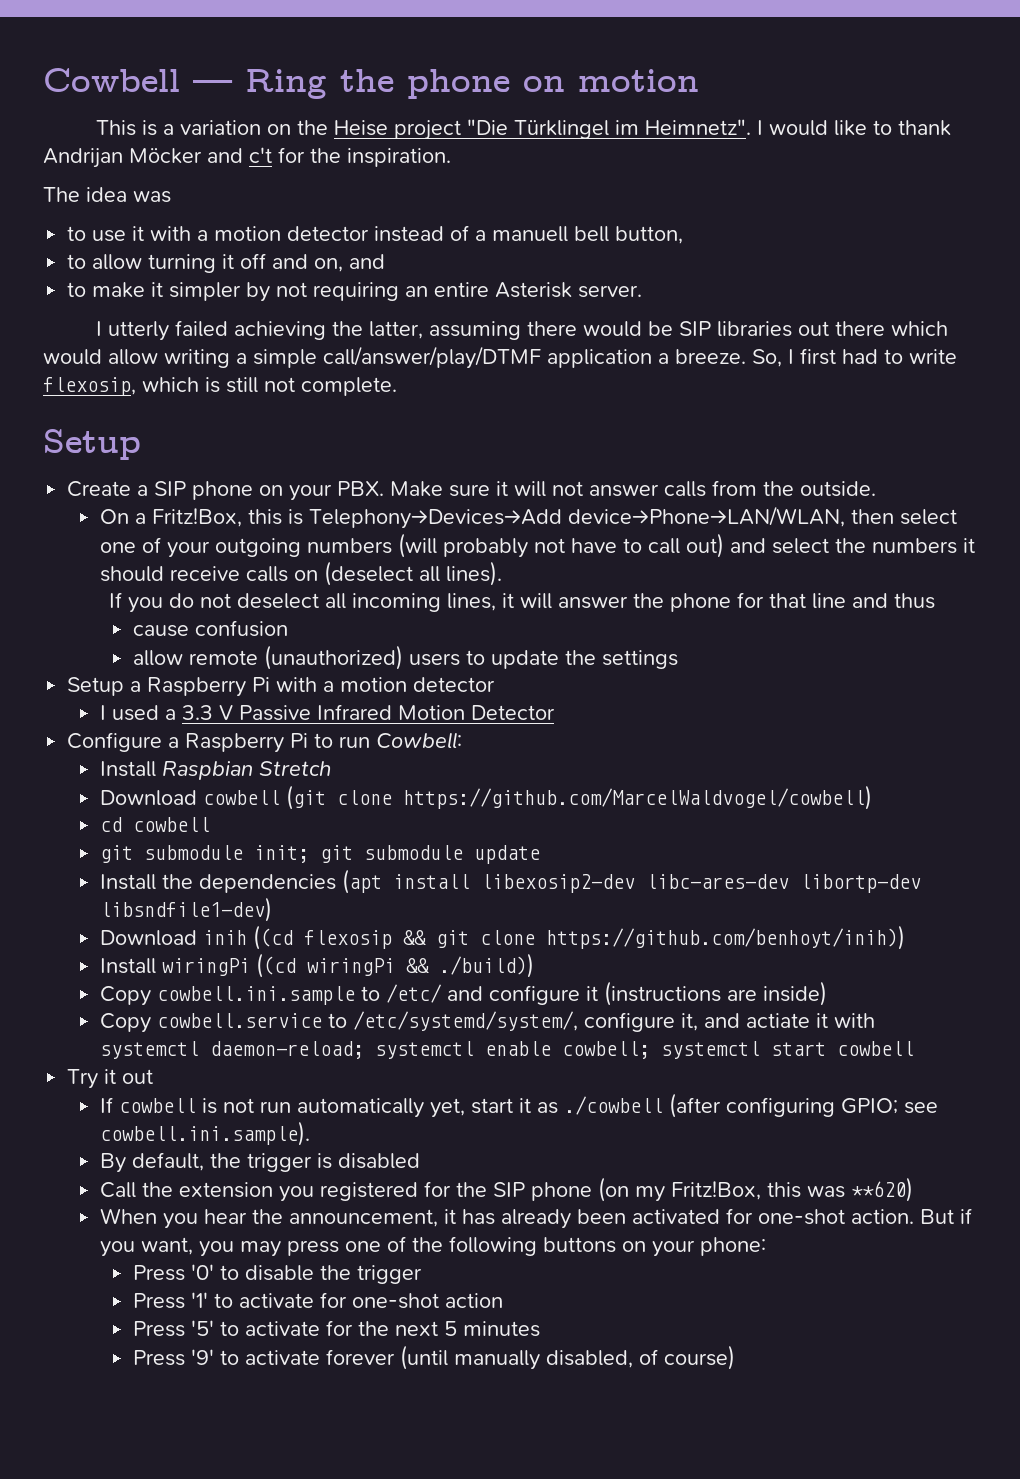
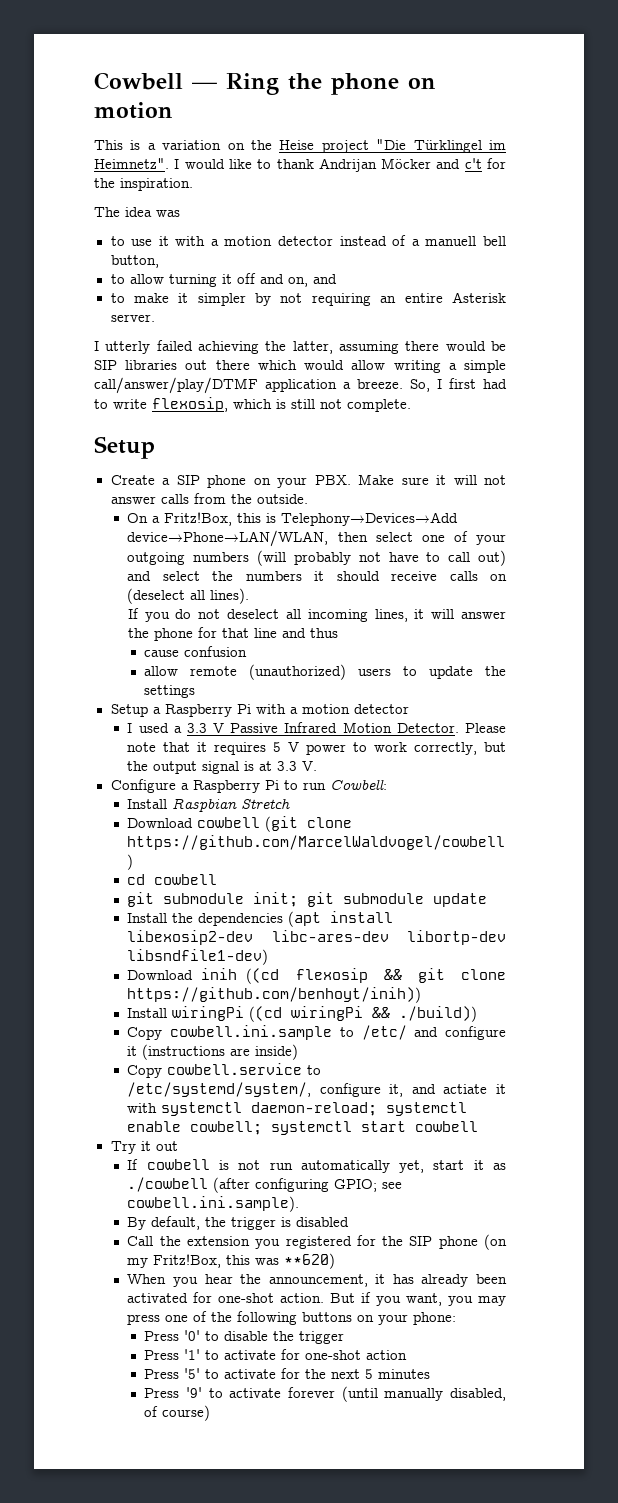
- I used a 3.3 V Passive Infrared Motion Detector
+ I used a 3.3 V Passive Infrared Motion Detector. Please note that it requires 5 V power to work correctly, but the output signal is at 3.3 V.

